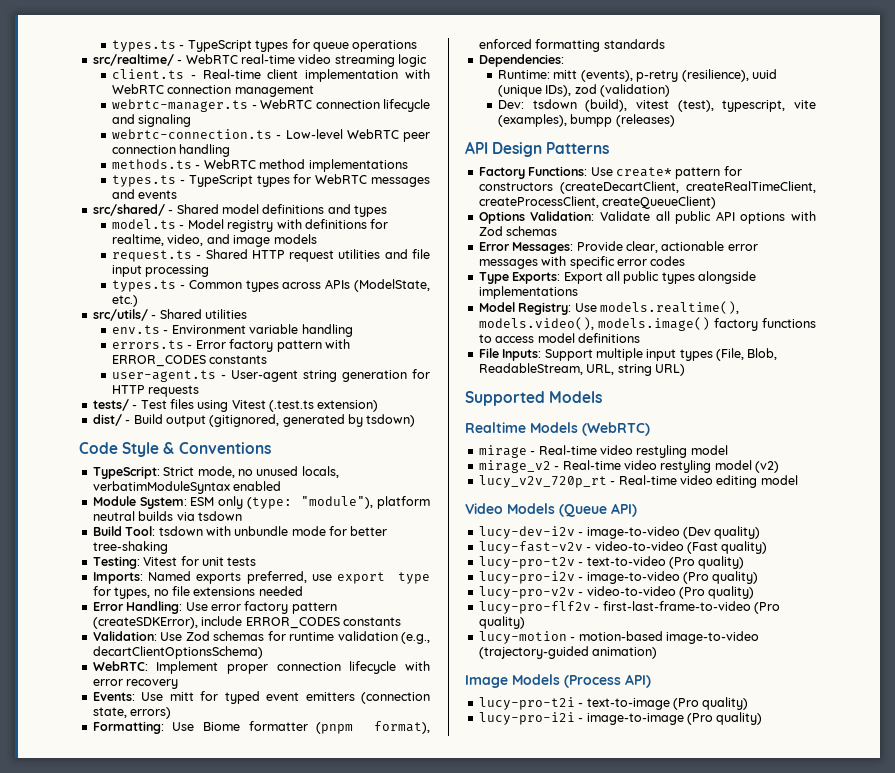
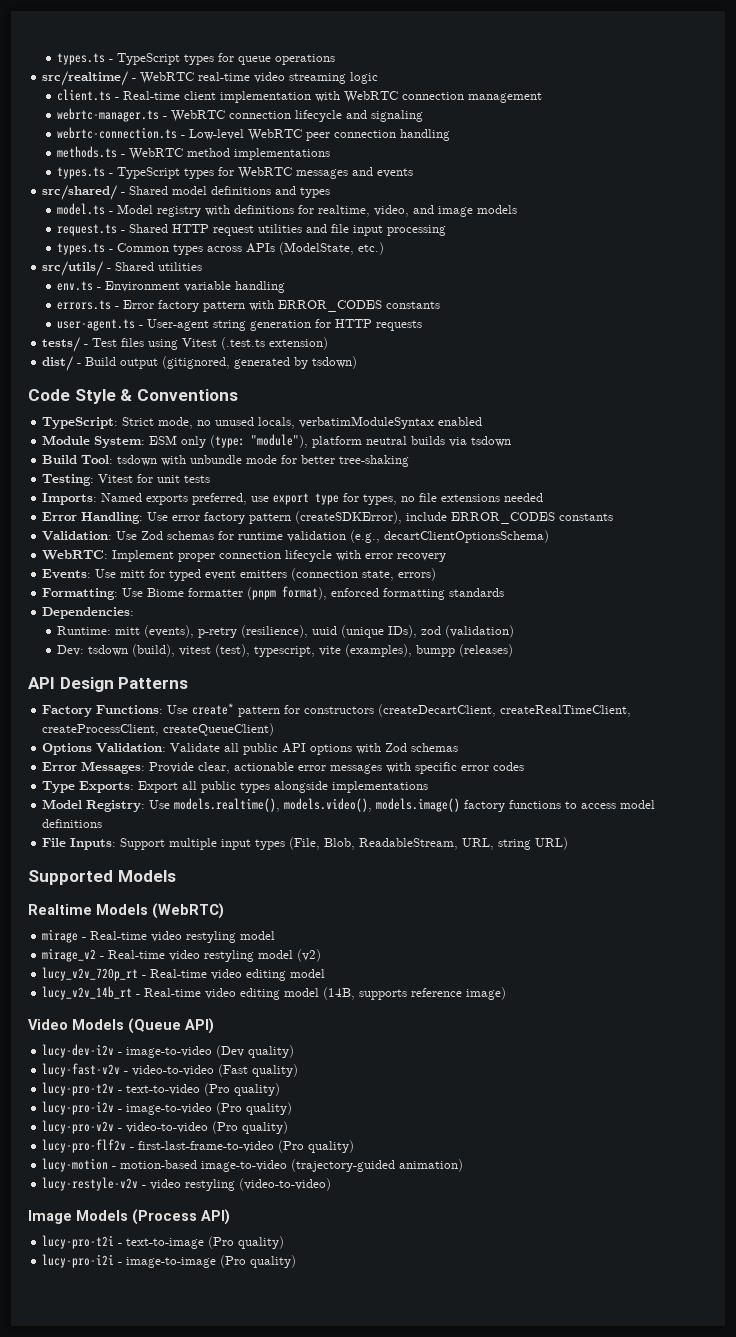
+ lucy_v2v_14b_rt - Real-time video editing model (14B, supports reference image)
+ lucy-restyle-v2v - video restyling (video-to-video)

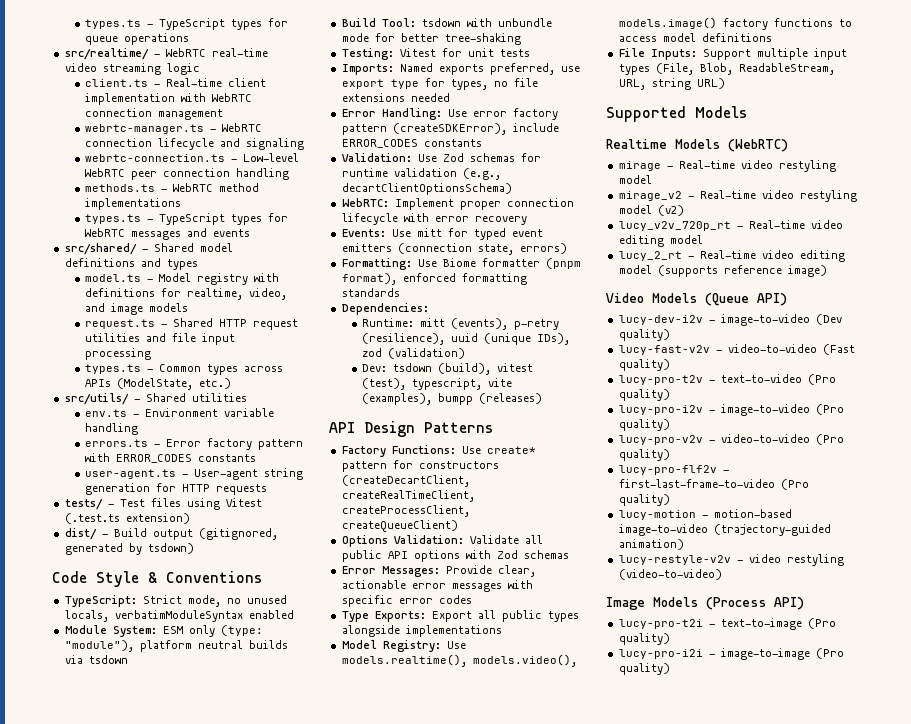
- lucy_v2v_14b_rt - Real-time video editing model (14B, supports reference image)
+ lucy_2_rt - Real-time video editing model (supports reference image)

